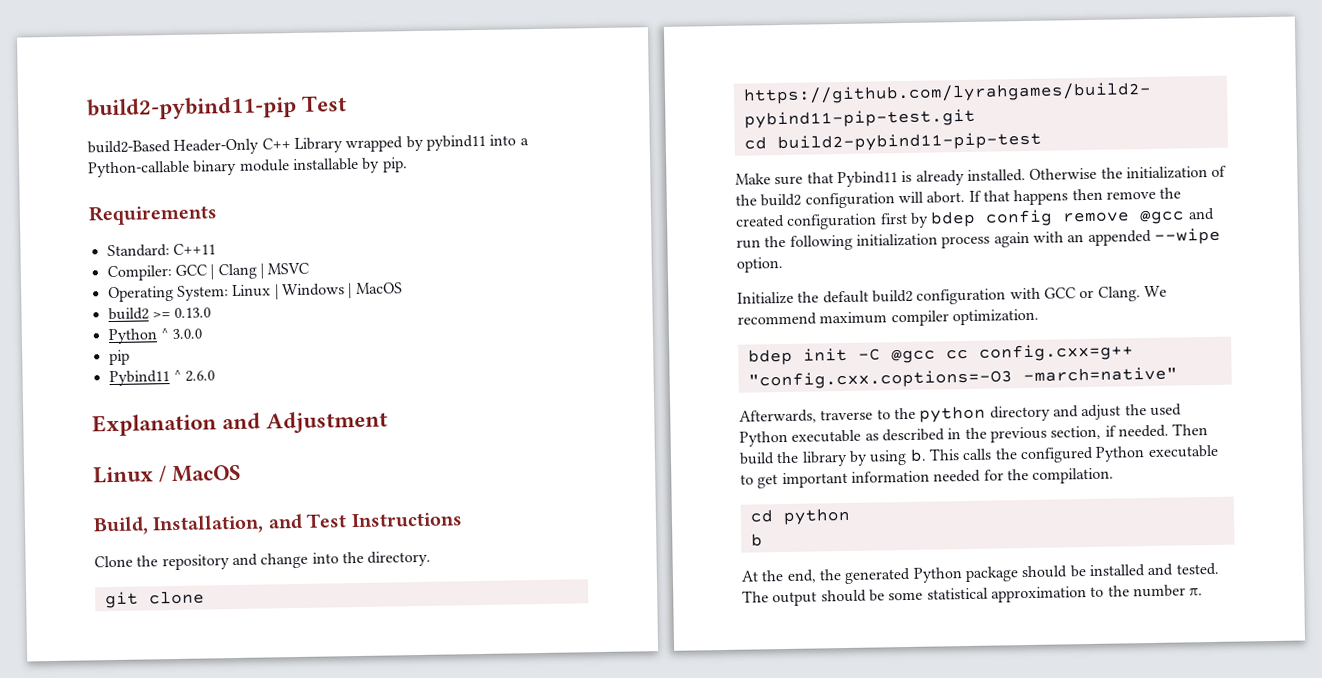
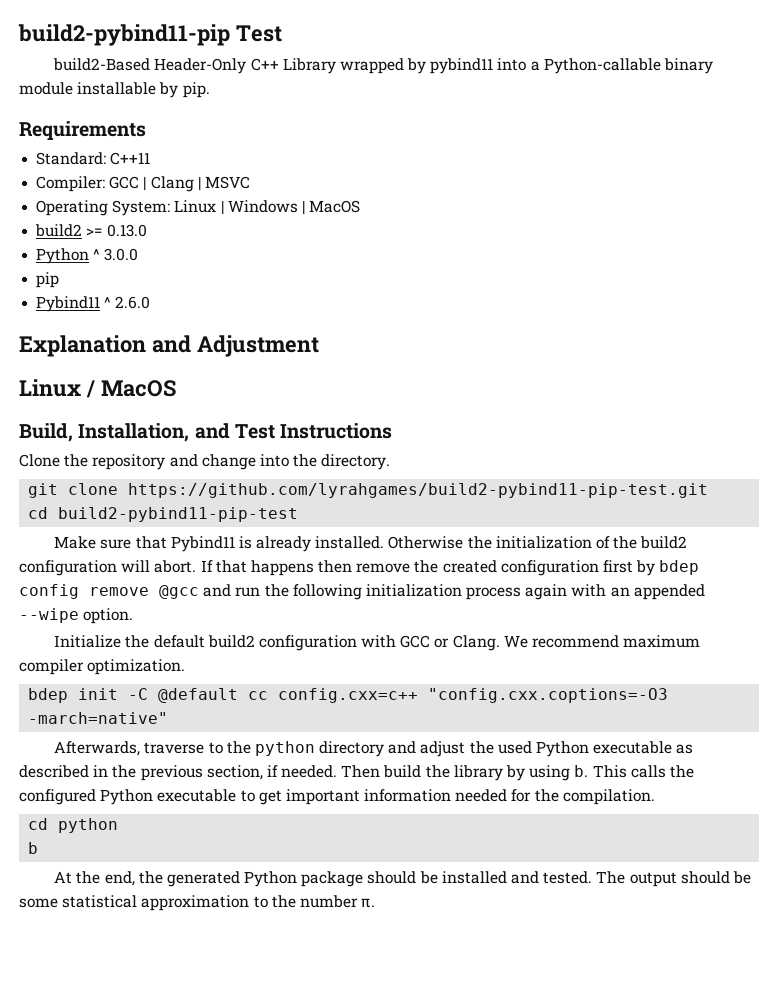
- bdep init -C @gcc cc config.cxx=g++ "config.cxx.coptions=-O3 -march=native"
+ bdep init -C @default cc config.cxx=c++ "config.cxx.coptions=-O3 -march=native"

